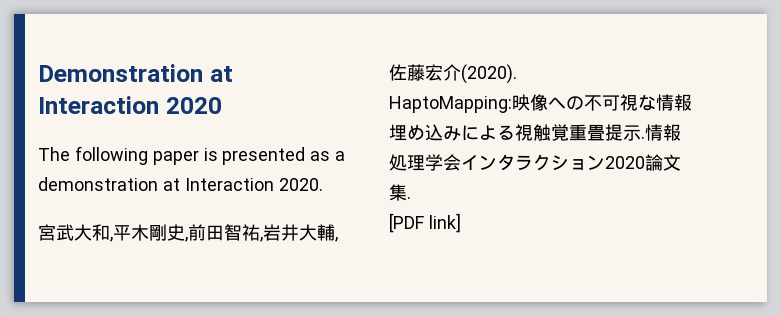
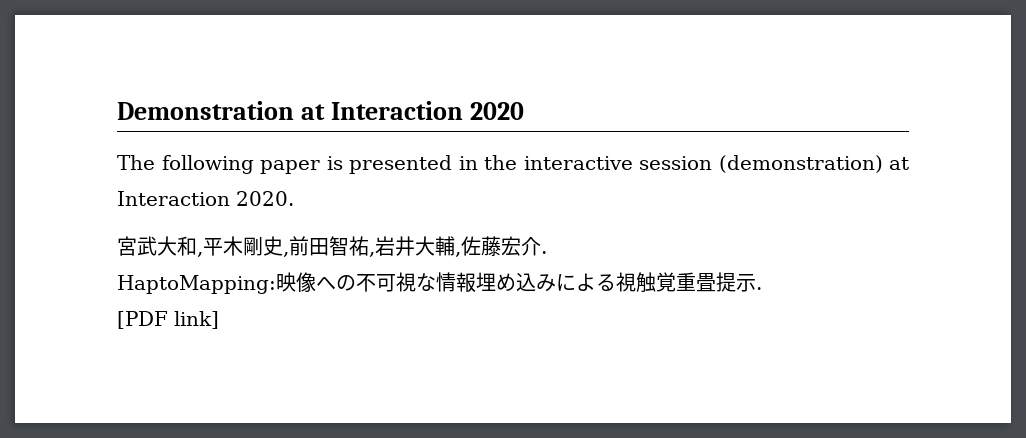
- The following paper is presented as a demonstration at Interaction 2020.
+ The following paper is presented in the interactive session (demonstration) at Interaction 2020.
- 宮武大和,平木剛史,前田智祐,岩井大輔,佐藤宏介(2020).
+ 宮武大和,平木剛史,前田智祐,岩井大輔,佐藤宏介.
- 情報処理学会インタラクション2020論文集.

